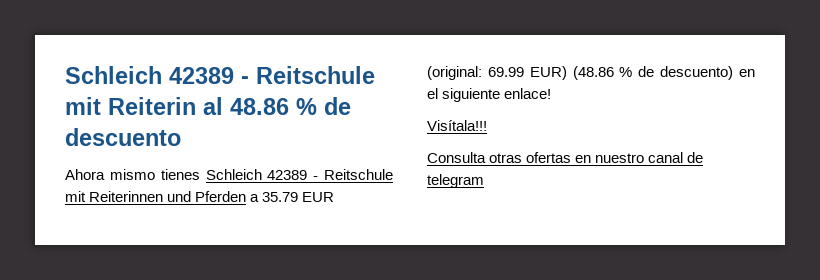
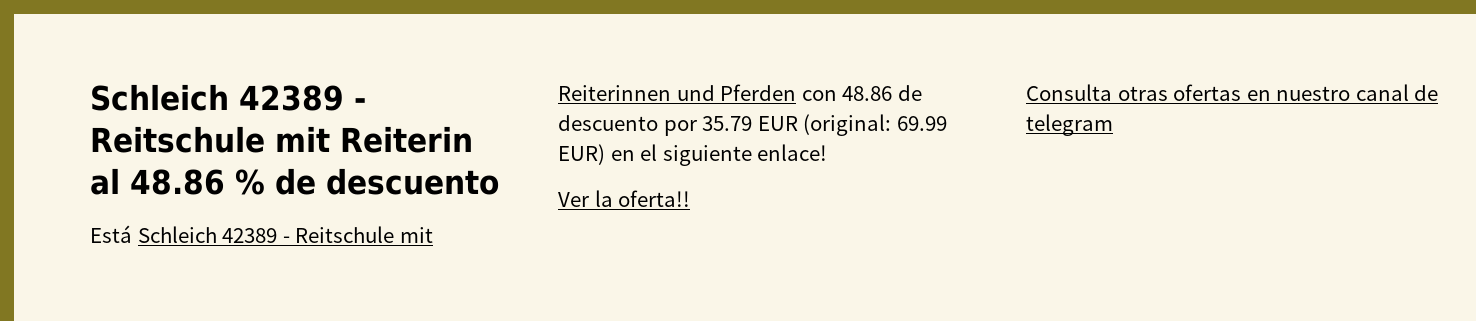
- Ahora mismo tienes Schleich 42389 - Reitschule mit Reiterinnen und Pferden a 35.79 EUR (original: 69.99 EUR) (48.86 % de descuento) en el siguiente enlace!
+ Está Schleich 42389 - Reitschule mit Reiterinnen und Pferden con 48.86 de descuento por 35.79 EUR (original: 69.99 EUR) en el siguiente enlace!
- Visítala!!!
+ Ver la oferta!!

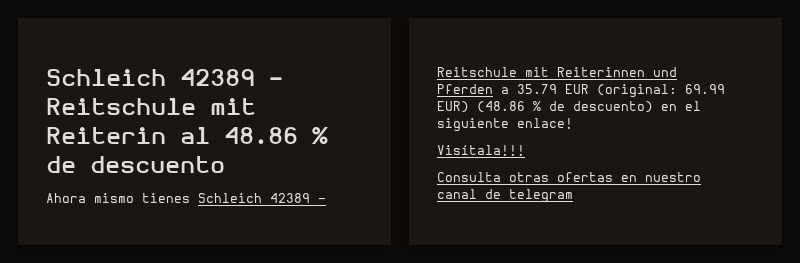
- Está Schleich 42389 - Reitschule mit Reiterinnen und Pferden con 48.86 de descuento por 35.79 EUR (original: 69.99 EUR) en el siguiente enlace!
+ Ahora mismo tienes Schleich 42389 - Reitschule mit Reiterinnen und Pferden a 35.79 EUR (original: 69.99 EUR) (48.86 % de descuento) en el siguiente enlace!
- Ver la oferta!!
+ Visítala!!!

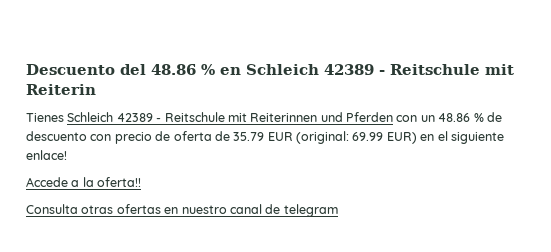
- Schleich 42389 - Reitschule mit Reiterin al 48.86 % de descuento
- Ahora mismo tienes Schleich 42389 - Reitschule mit Reiterinnen und Pferden a 35.79 EUR (original: 69.99 EUR) (48.86 % de descuento) en el siguiente enlace!
+ Descuento del 48.86 % en Schleich 42389 - Reitschule mit Reiterin
+ Tienes Schleich 42389 - Reitschule mit Reiterinnen und Pferden con un 48.86 % de descuento con precio de oferta de 35.79 EUR (original: 69.99 EUR) en el siguiente enlace!
- Visítala!!!
+ Accede a la oferta!!

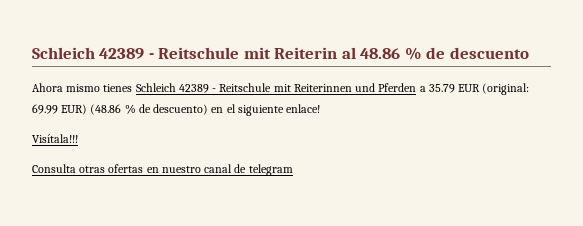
- Descuento del 48.86 % en Schleich 42389 - Reitschule mit Reiterin
- Tienes Schleich 42389 - Reitschule mit Reiterinnen und Pferden con un 48.86 % de descuento con precio de oferta de 35.79 EUR (original: 69.99 EUR) en el siguiente enlace!
+ Schleich 42389 - Reitschule mit Reiterin al 48.86 % de descuento
+ Ahora mismo tienes Schleich 42389 - Reitschule mit Reiterinnen und Pferden a 35.79 EUR (original: 69.99 EUR) (48.86 % de descuento) en el siguiente enlace!
- Accede a la oferta!!
+ Visítala!!!

